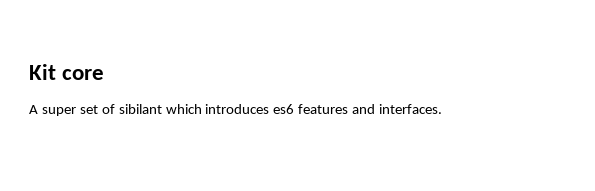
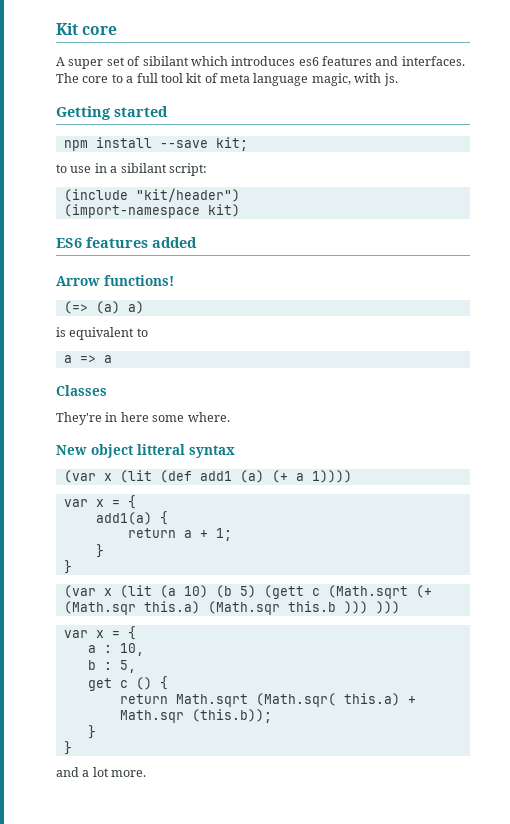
+ The core to a full tool kit of meta language magic, with js.
+ Getting started
+ npm install --save kit;
+ to use in a sibilant script:
+ (include "kit/header")
+ (import-namespace kit)
+ ES6 features added
+ Arrow functions!
+ (=> (a) a)
+ is equivalent to
+ a => a
+ Classes
+ They're in here some where.
+ New object litteral syntax
+ (var x (lit (def add1 (a) (+ a 1))))
+ var x = {
+ add1(a) {
+ return a + 1;
+ }
+ }
+ (var x (lit (a 10) (b 5) (gett c (Math.sqrt (+ (Math.sqr this.a) (Math.sqr this.b ))) )))
+ var x = {
+ a : 10,
+ b : 5,
+ get c () {
+ return Math.sqrt (Math.sqr( this.a) + Math.sqr (this.b));
+ }
+ }
+ and a lot more.

